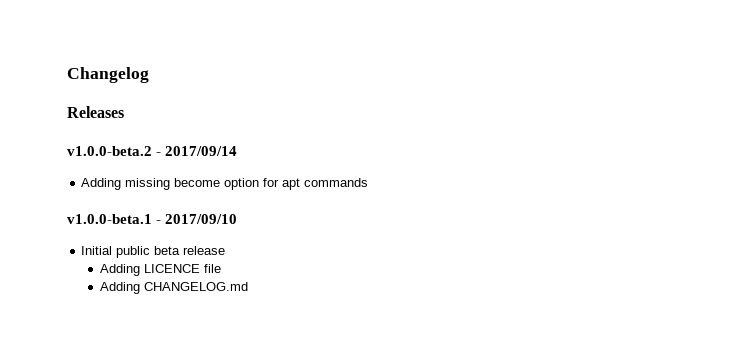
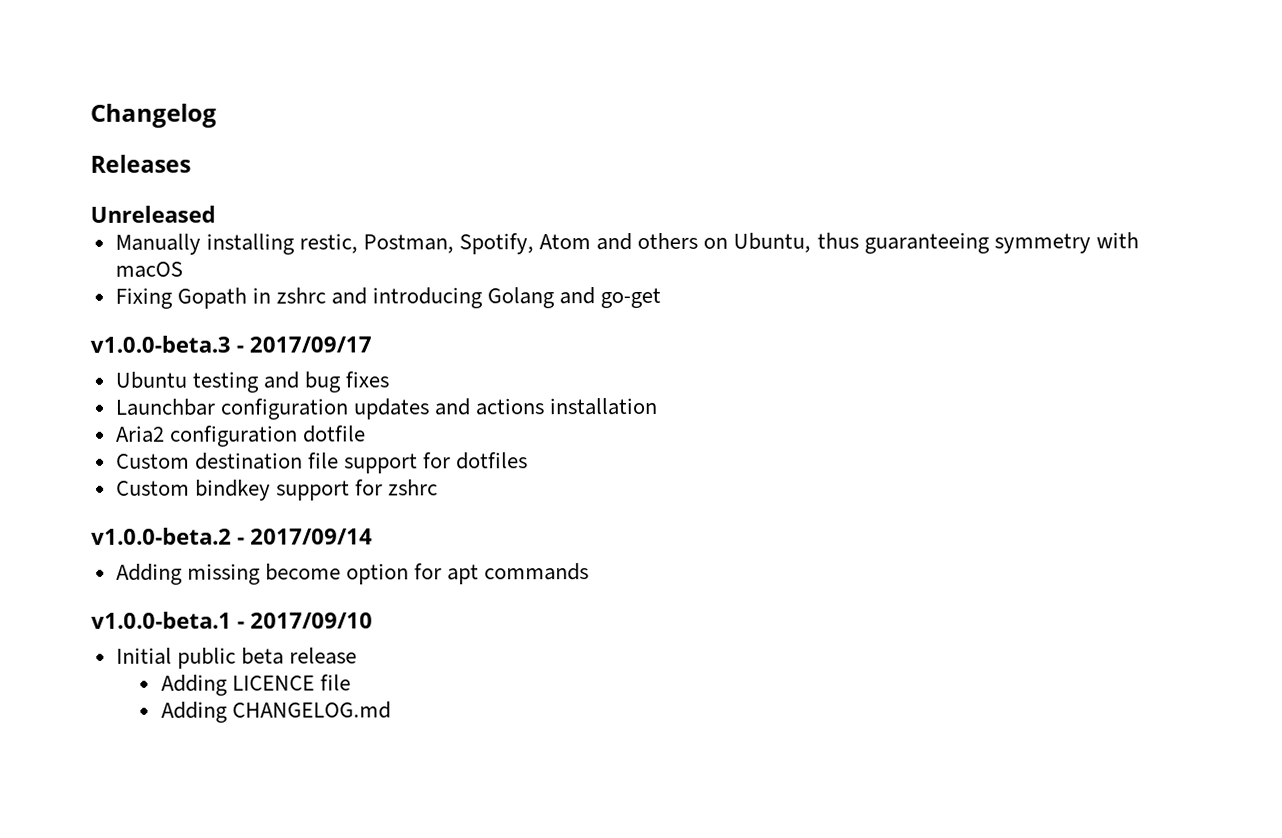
+ Unreleased
+ Manually installing restic, Postman, Spotify, Atom and others on Ubuntu, thus guaranteeing symmetry with macOS
+ Fixing Gopath in zshrc and introducing Golang and go-get
+ v1.0.0-beta.3 - 2017/09/17
+ Ubuntu testing and bug fixes
+ Launchbar configuration updates and actions installation
+ Aria2 configuration dotfile
+ Custom destination file support for dotfiles
+ Custom bindkey support for zshrc

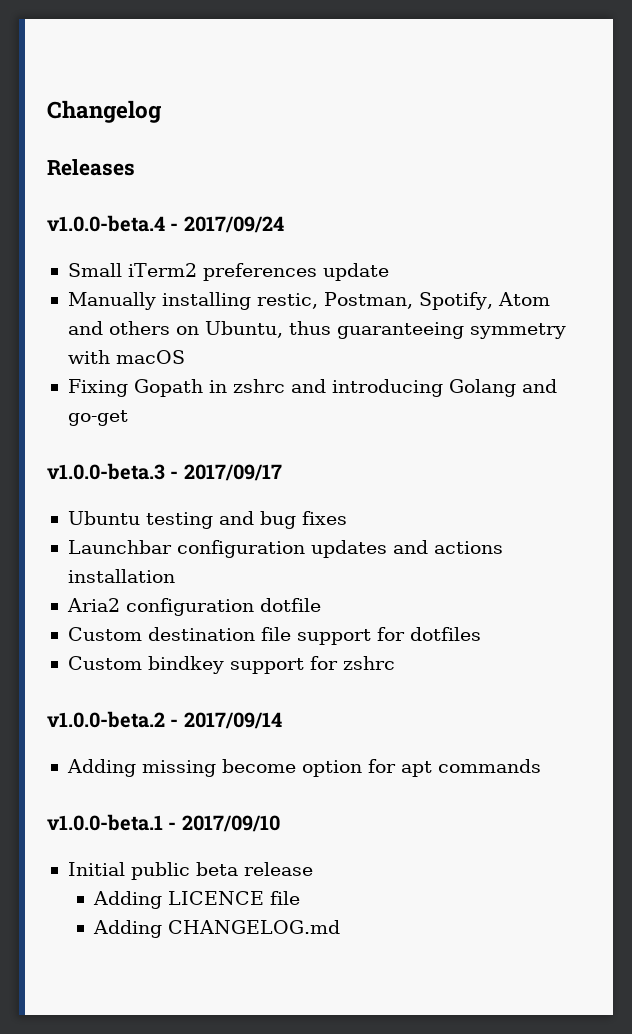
- Unreleased
+ v1.0.0-beta.4 - 2017/09/24
+ Small iTerm2 preferences update

